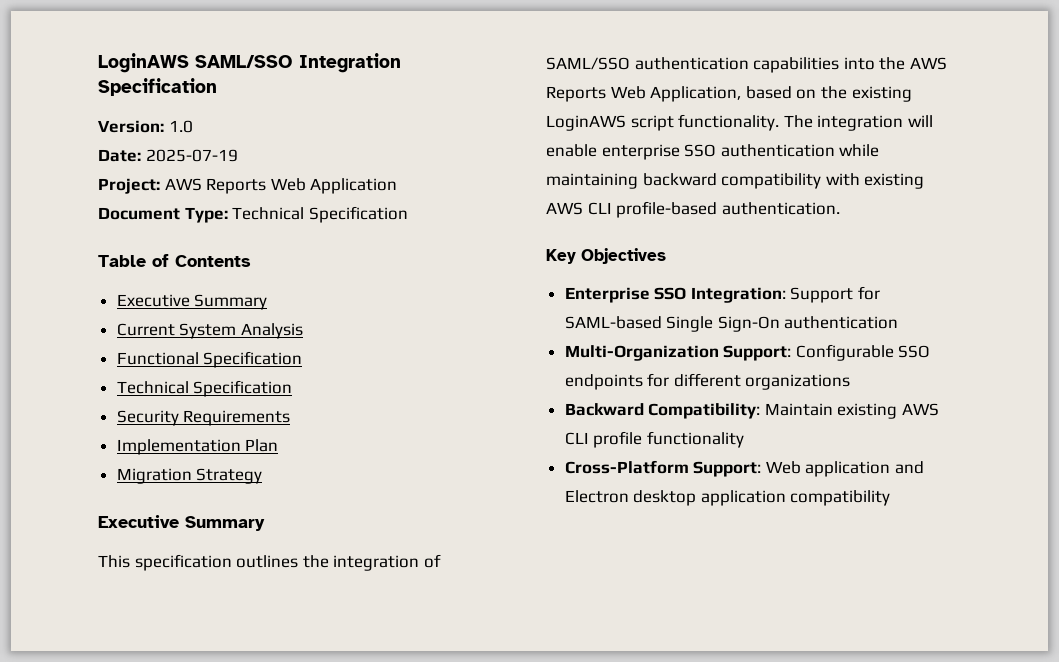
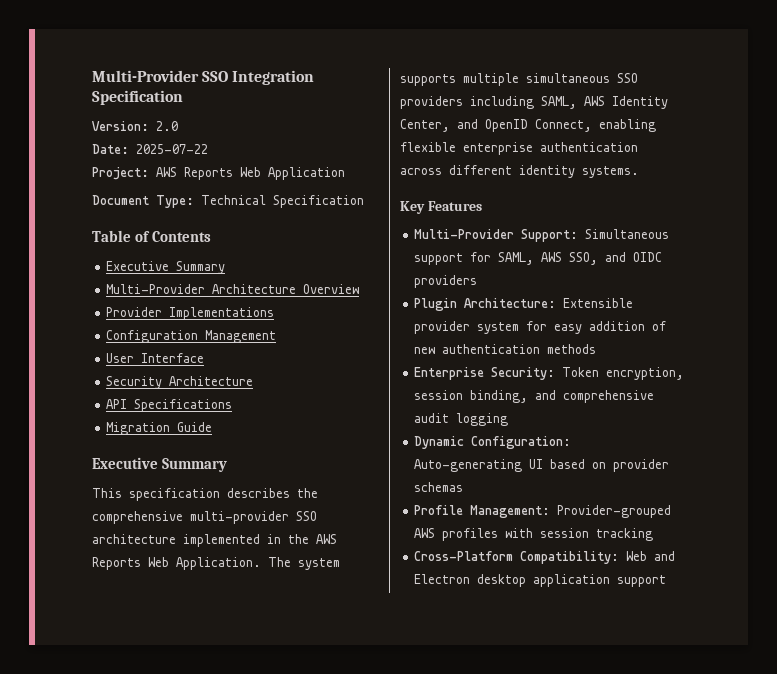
- LoginAWS SAML/SSO Integration Specification
+ Multi-Provider SSO Integration Specification
- Version: 1.0
+ Version: 2.0
- Date: 2025-07-19
+ Date: 2025-07-22
- Current System Analysis
- Functional Specification
- Technical Specification
- Security Requirements
- Implementation Plan
+ Multi-Provider Architecture Overview
+ Provider Implementations
+ Configuration Management
+ User Interface
+ Security Architecture
+ API Specifications
- Migration Strategy
+ Migration Guide
- This specification outlines the integration of SAML/SSO authentication capabilities into the AWS Reports Web Application, based on the existing LoginAWS script functionality. The integration will enable enterprise SSO authentication while maintaining backward compatibility with existing AWS CLI profile-based authentication.
- Key Objectives
- Enterprise SSO Integration: Support for SAML-based Single Sign-On authentication
- Multi-Organization Support: Configurable SSO endpoints for different organizations
- Backward Compatibility: Maintain existing AWS CLI profile functionality
- Cross-Platform Support: Web application and Electron desktop application compatibility
+ This specification describes the comprehensive multi-provider SSO architecture implemented in the AWS Reports Web Application. The system supports multiple simultaneous SSO providers including SAML, AWS Identity Center, and OpenID Connect, enabling flexible enterprise authentication across different identity systems.
+ Key Features
+ Multi-Provider Support: Simultaneous support for SAML, AWS SSO, and OIDC providers
+ Plugin Architecture: Extensible provider system for easy addition of new authentication methods
+ Enterprise Security: Token encryption, session binding, and comprehensive audit logging
+ Dynamic Configuration: Auto-generating UI based on provider schemas
+ Profile Management: Provider-grouped AWS profiles with session tracking
+ Cross-Platform Compatibility: Web and Electron desktop application support

